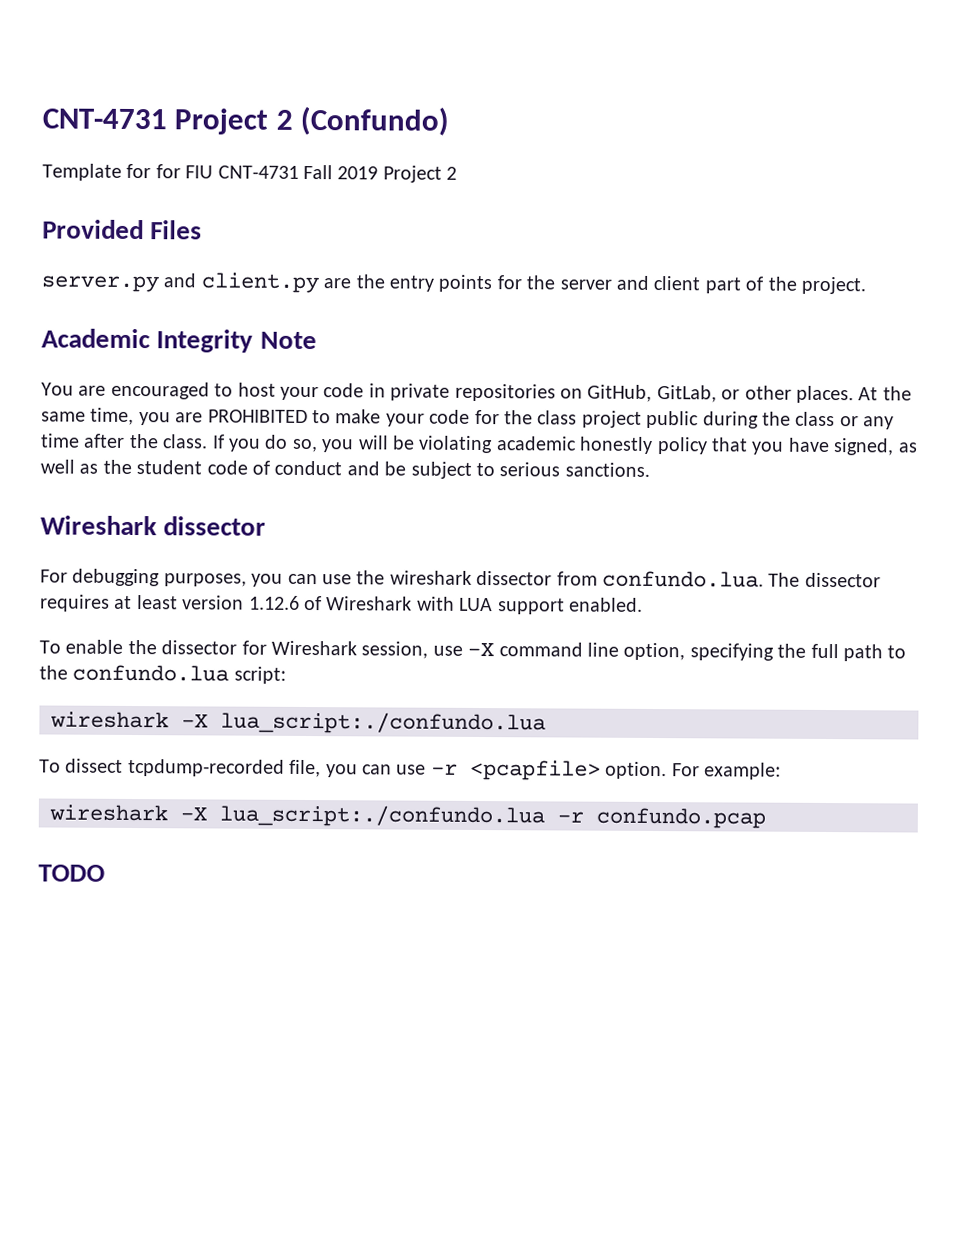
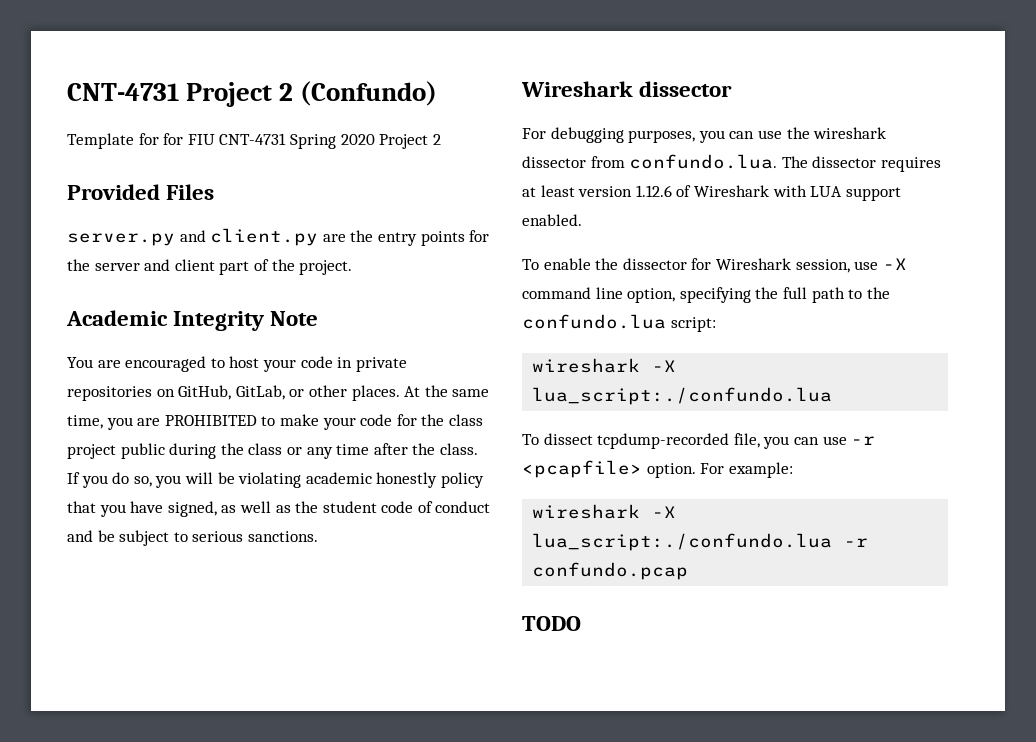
- Template for for FIU CNT-4731 Fall 2019 Project 2
+ Template for for FIU CNT-4731 Spring 2020 Project 2

